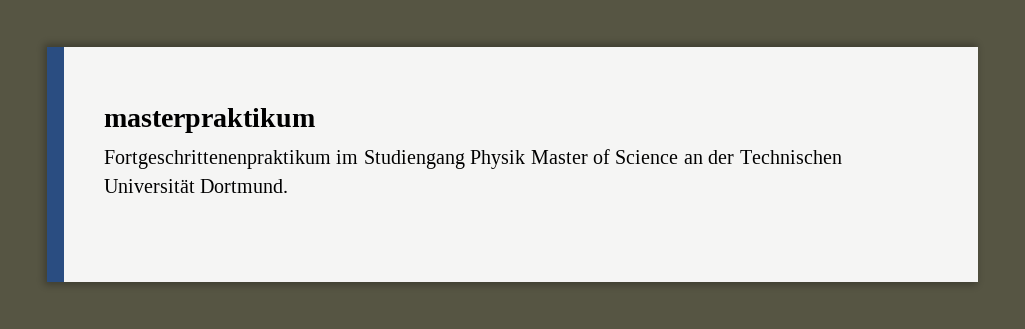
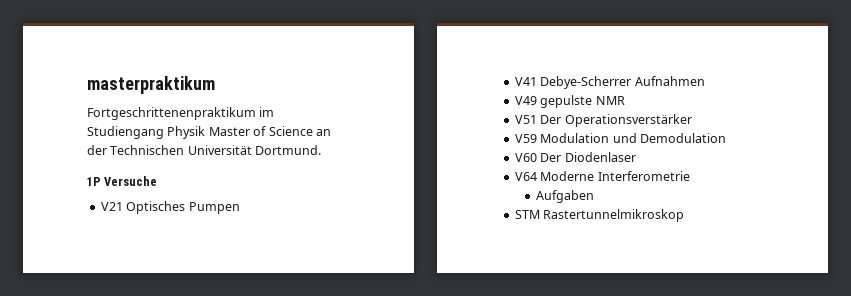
+ 1P Versuche
+ V21 Optisches Pumpen
+ V41 Debye-Scherrer Aufnahmen
+ V49 gepulste NMR
+ V51 Der Operationsverstärker
+ V59 Modulation und Demodulation
+ V60 Der Diodenlaser
+ V64 Moderne Interferometrie
+ Aufgaben
+ STM Rastertunnelmikroskop

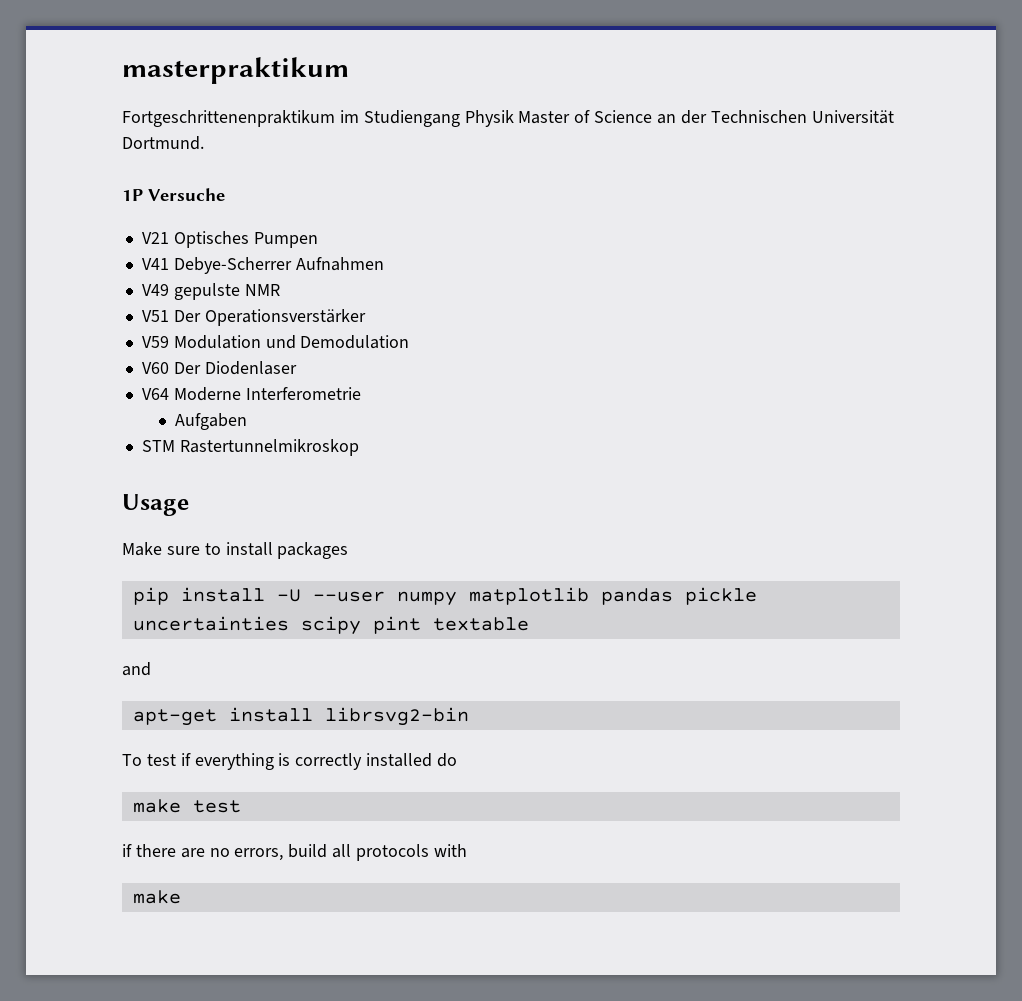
+ Usage
+ Make sure to install packages
+ pip install -U --user numpy matplotlib pandas pickle uncertainties scipy pint textable
+ and
+ apt-get install librsvg2-bin
+ To test if everything is correctly installed do
+ make test
+ if there are no errors, build all protocols with
+ make

